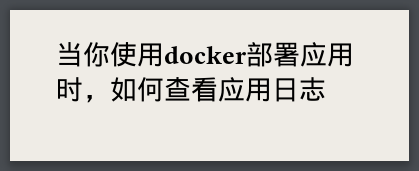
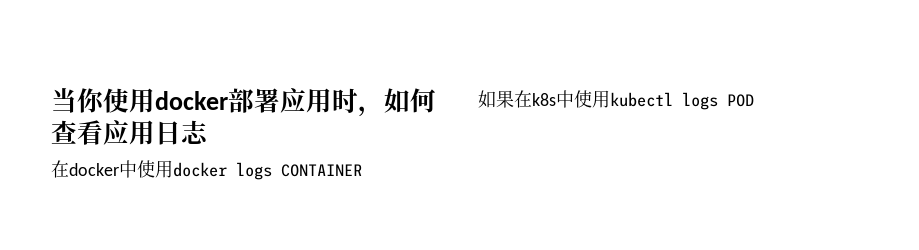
+ 在docker中使用docker logs CONTAINER
+ 如果在k8s中使用kubectl logs POD

